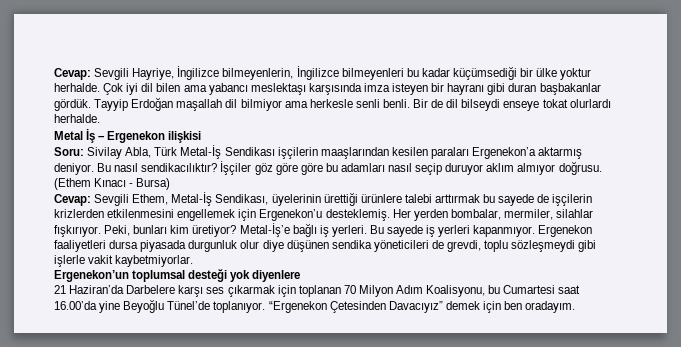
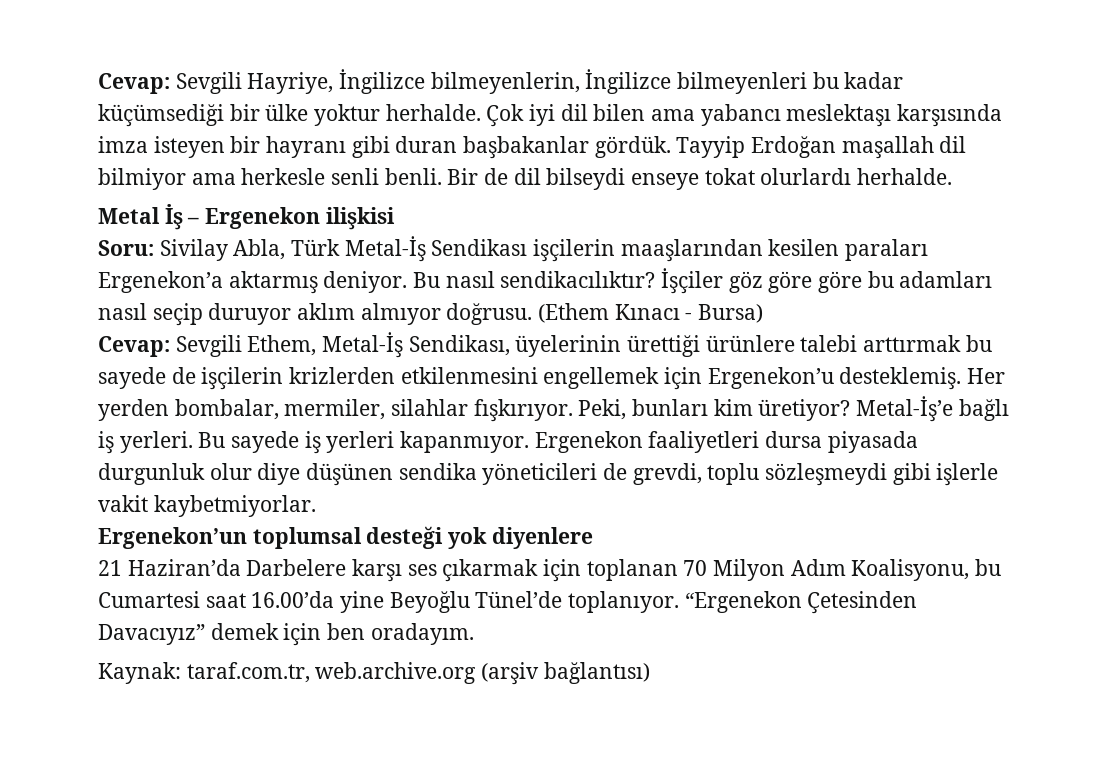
+ Kaynak: taraf.com.tr, web.archive.org (arşiv bağlantısı)

